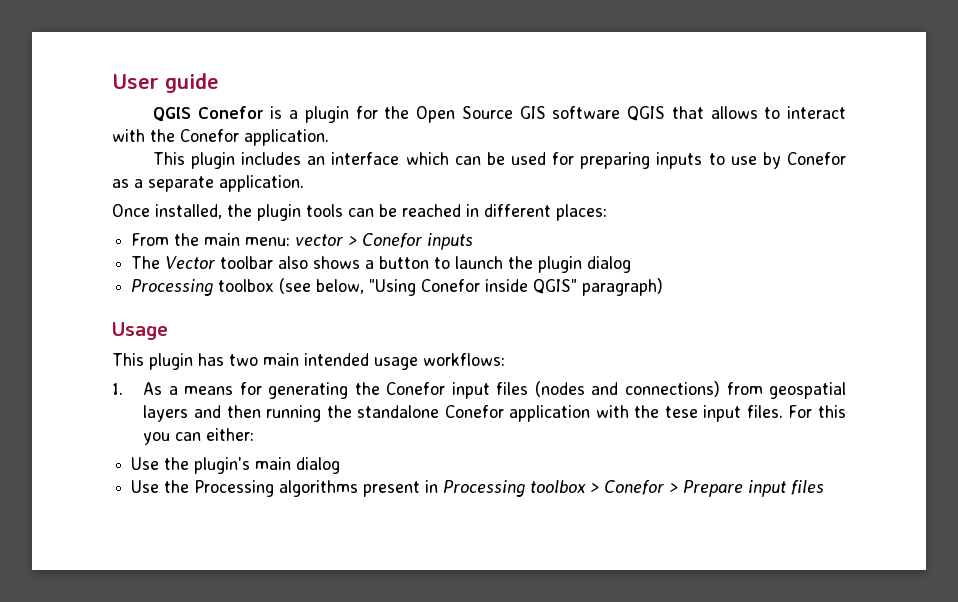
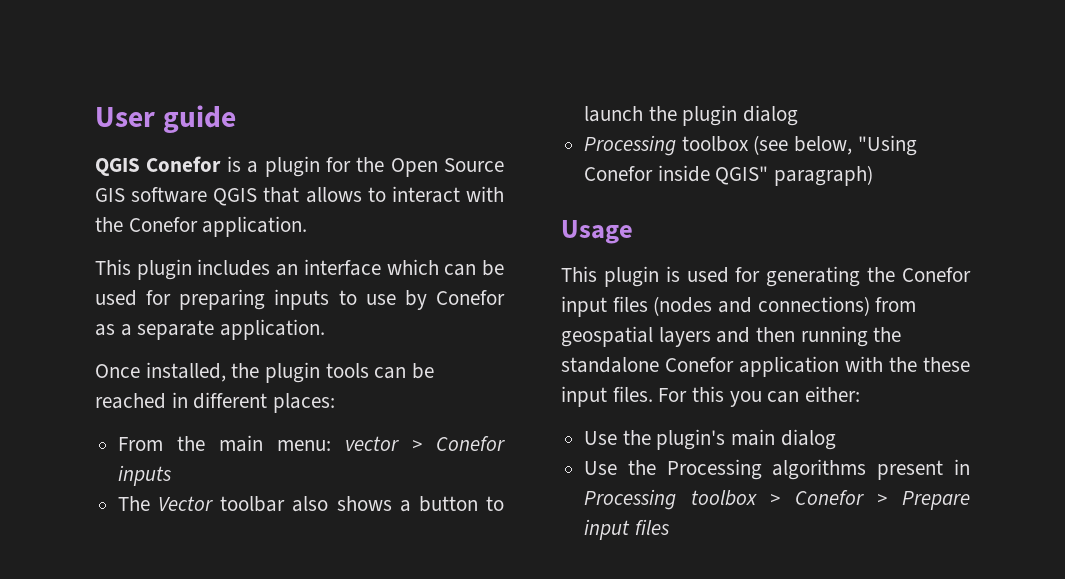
- This plugin has two main intended usage workflows:
- 1. As a means for generating the Conefor input files (nodes and connections) from geospatial layers and then running the standalone Conefor application with the tese input files.
+ This plugin is used for generating the Conefor input files (nodes and connections) from geospatial layers and then running the standalone Conefor application with the these input files.

